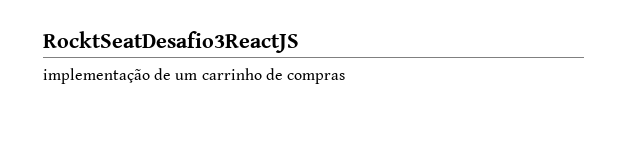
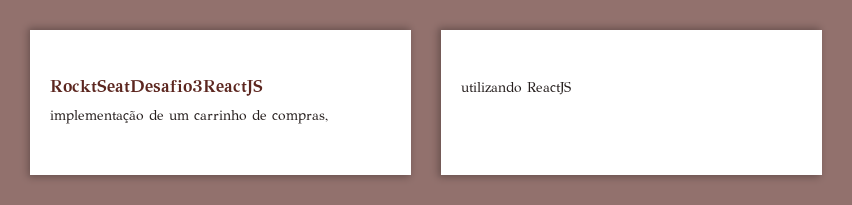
- implementação de um carrinho de compras
+ implementação de um carrinho de compras, utilizando ReactJS

